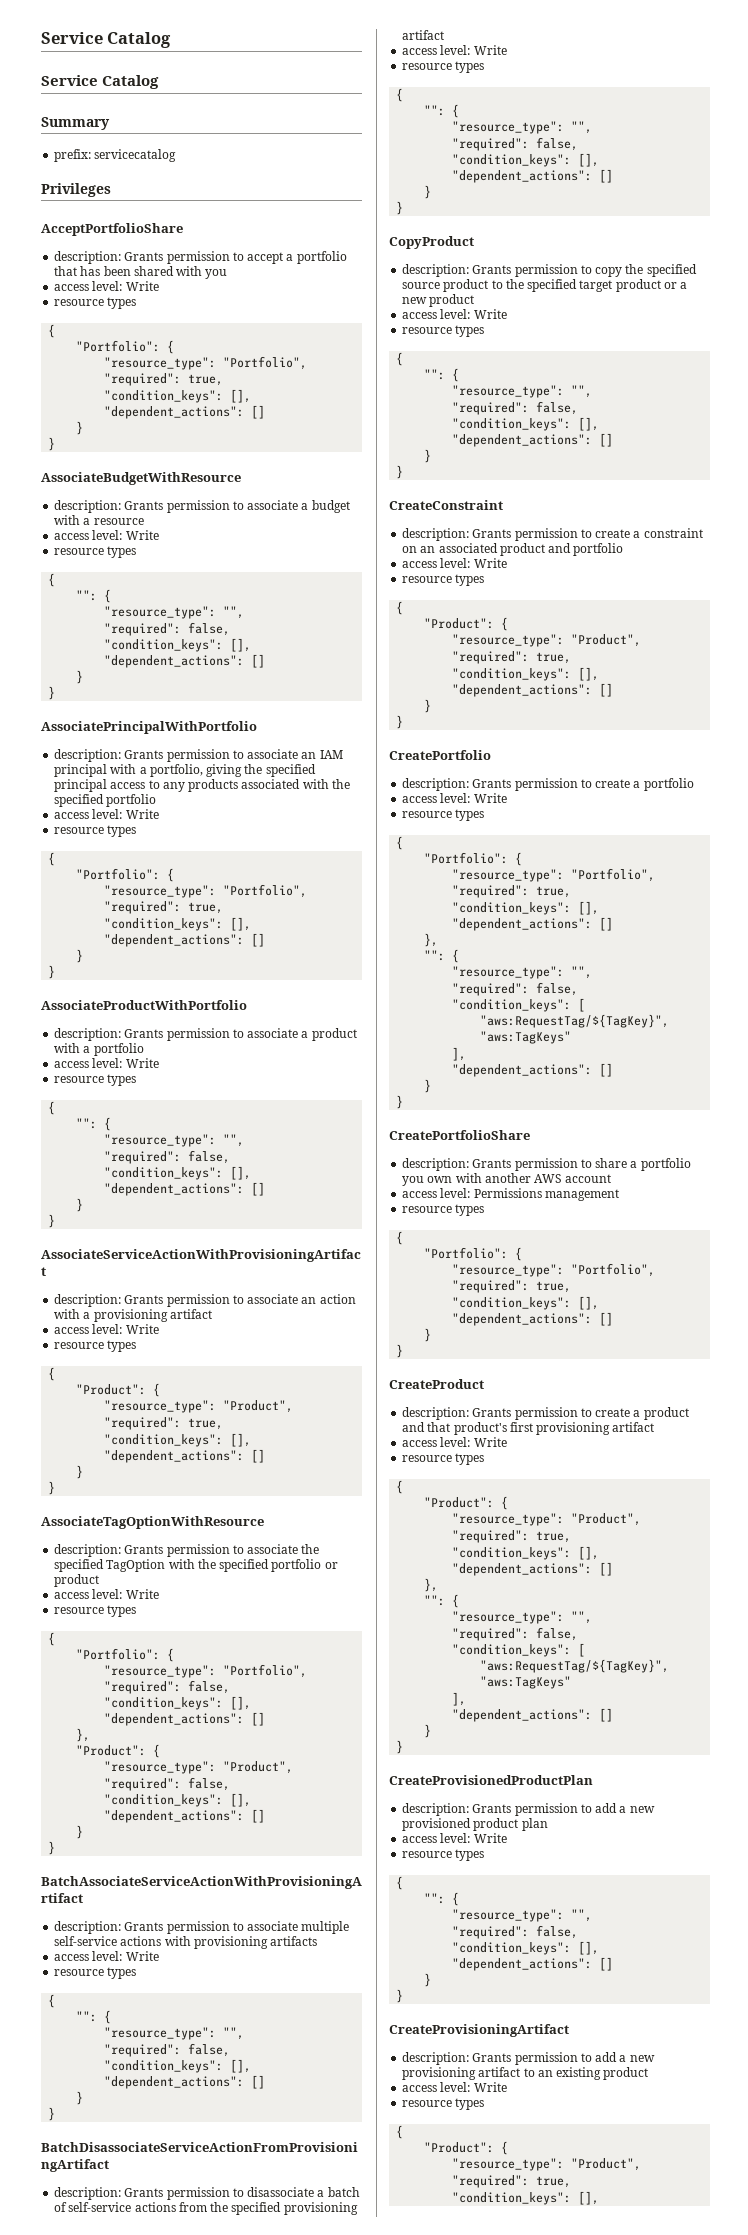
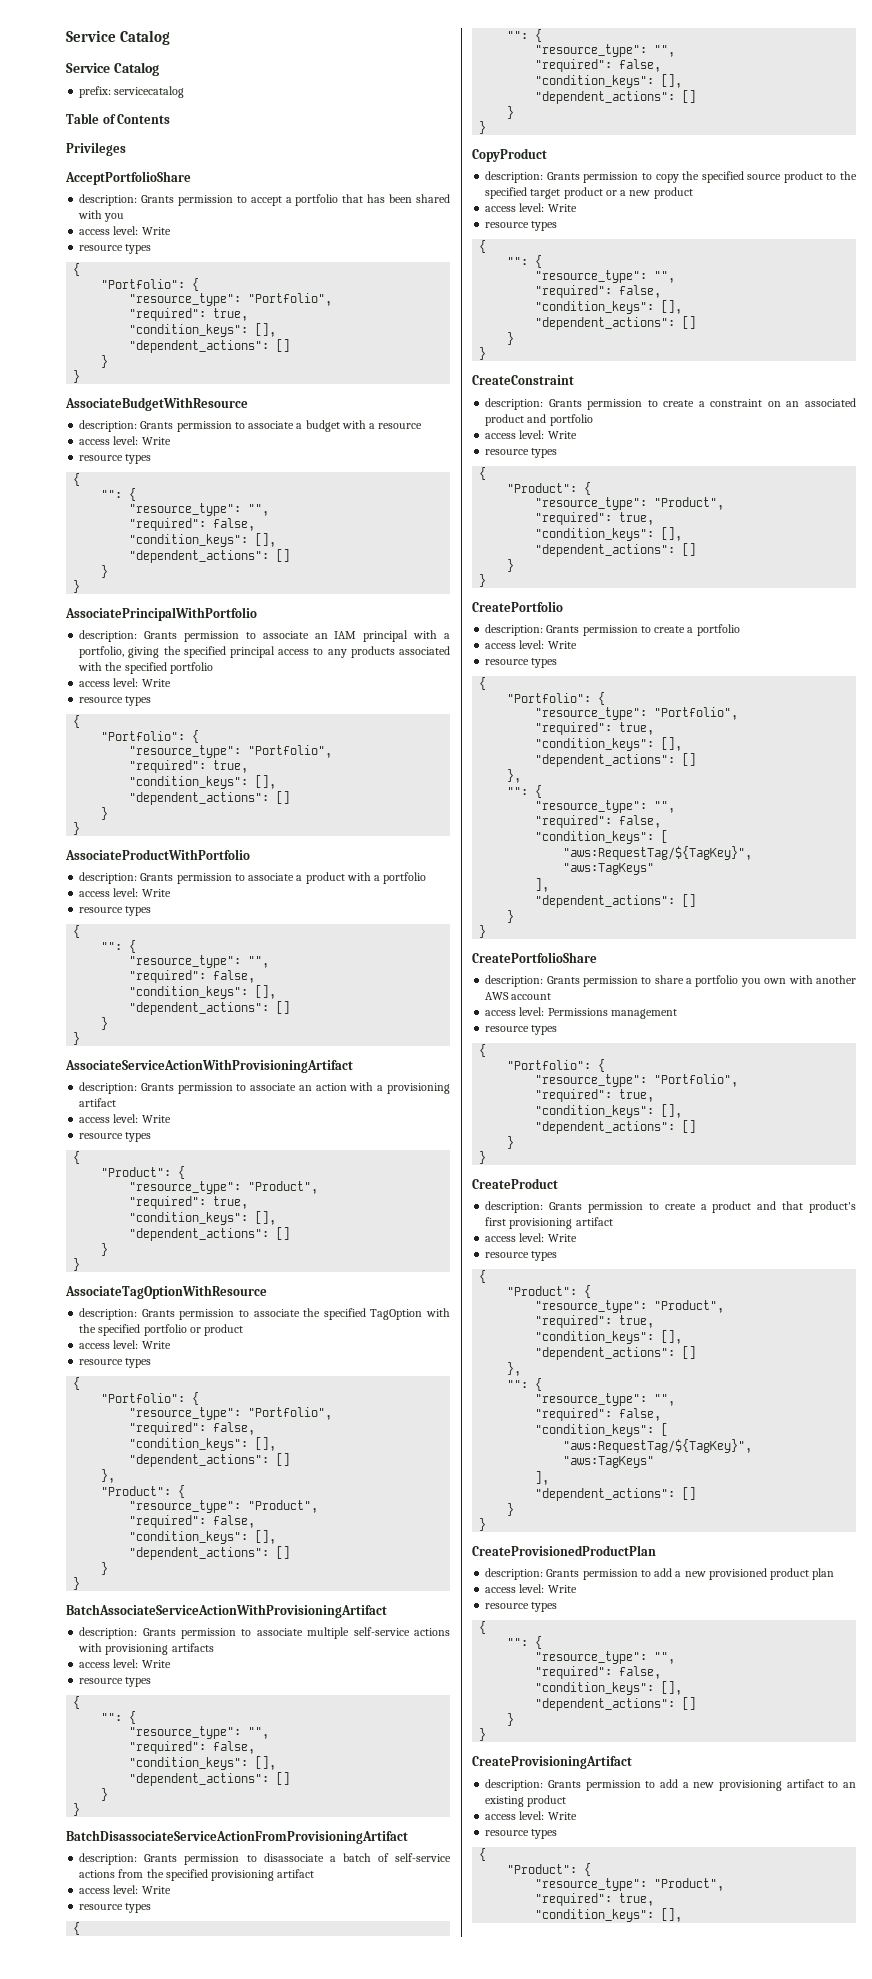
- Summary
+ Table of Contents

